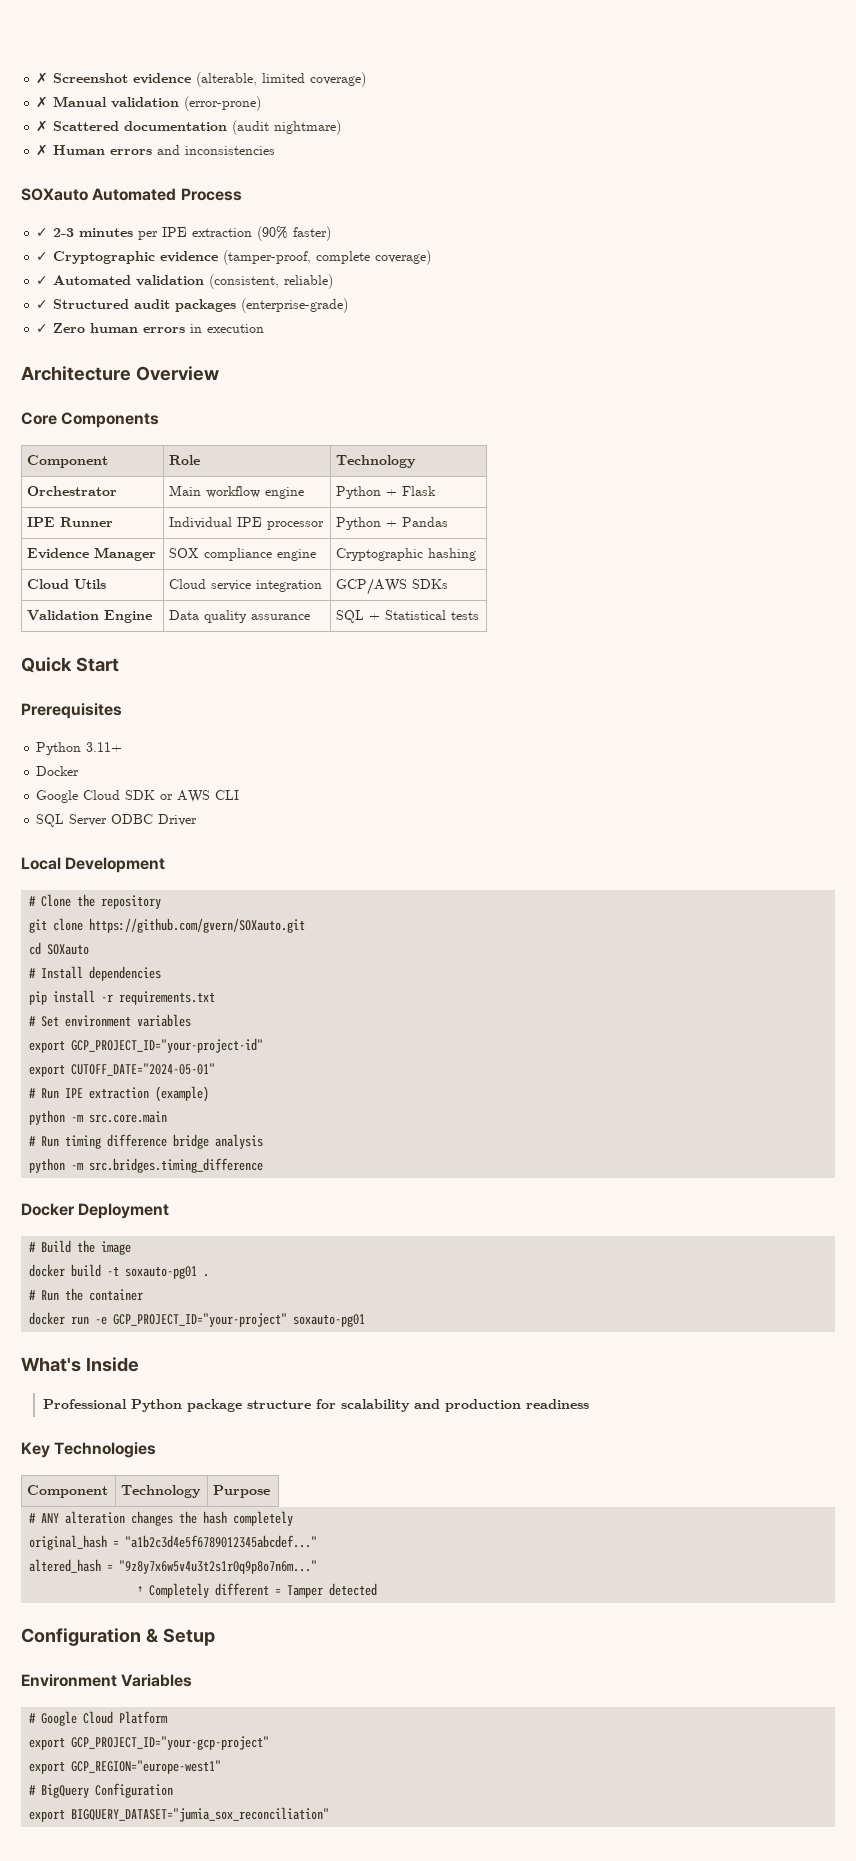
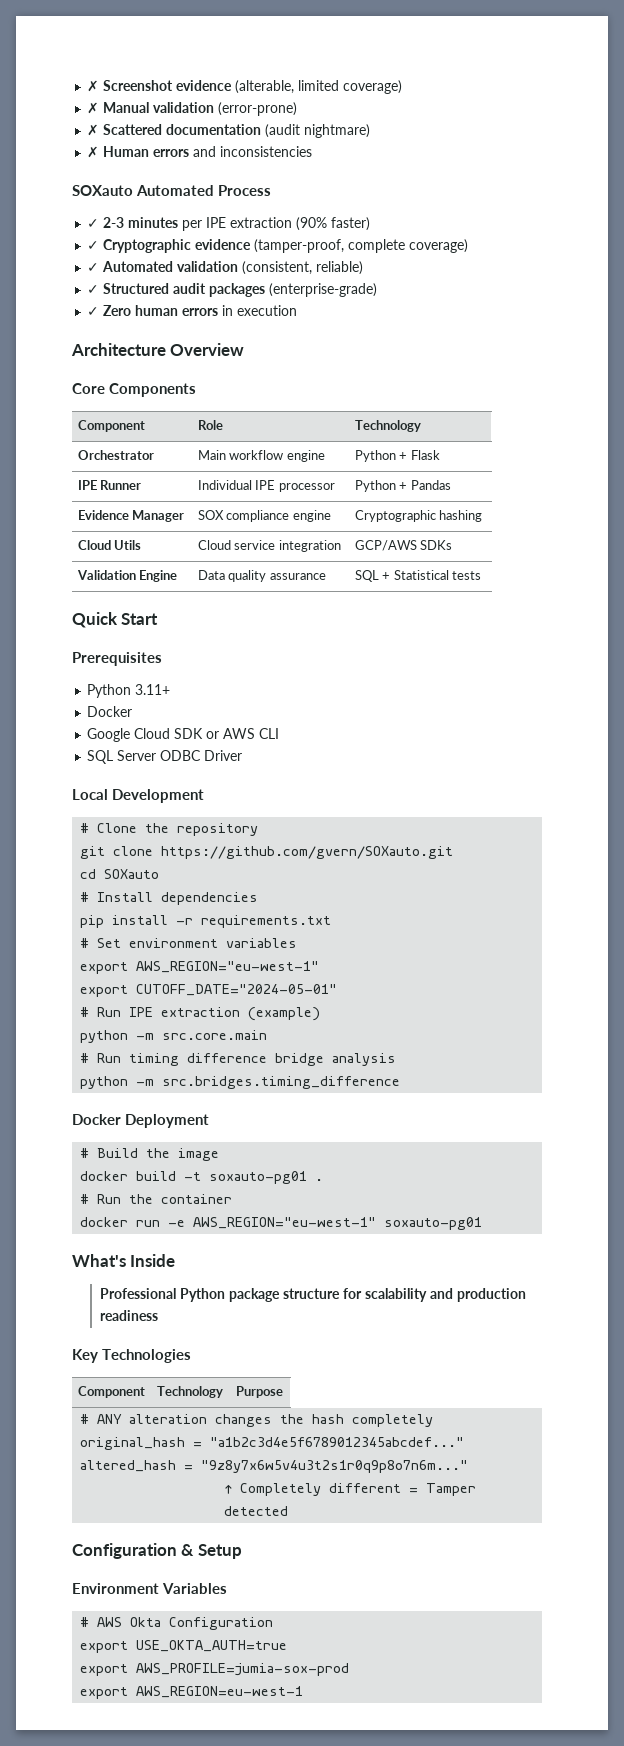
- export GCP_PROJECT_ID="your-project-id"
+ export AWS_REGION="eu-west-1"
- docker run -e GCP_PROJECT_ID="your-project" soxauto-pg01
+ docker run -e AWS_REGION="eu-west-1" soxauto-pg01
- # Google Cloud Platform
- export GCP_PROJECT_ID="your-gcp-project"
- export GCP_REGION="europe-west1"
- # BigQuery Configuration
- export BIGQUERY_DATASET="jumia_sox_reconciliation"
+ # AWS Okta Configuration
+ export USE_OKTA_AUTH=true
+ export AWS_PROFILE=jumia-sox-prod
+ export AWS_REGION=eu-west-1

